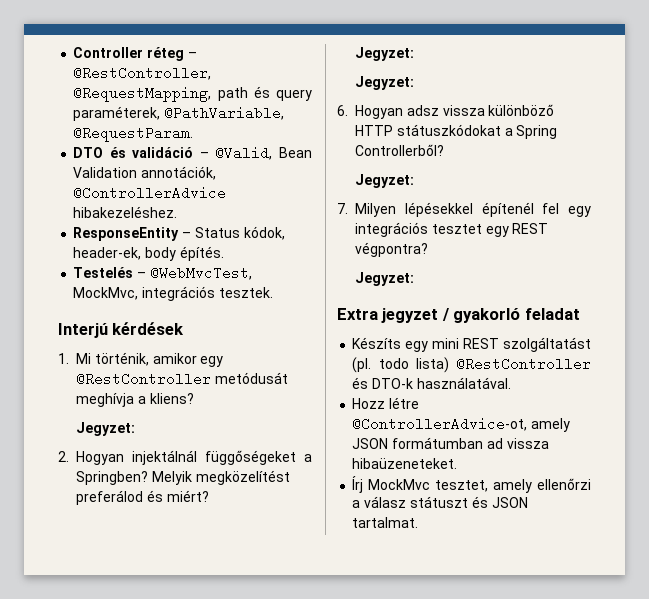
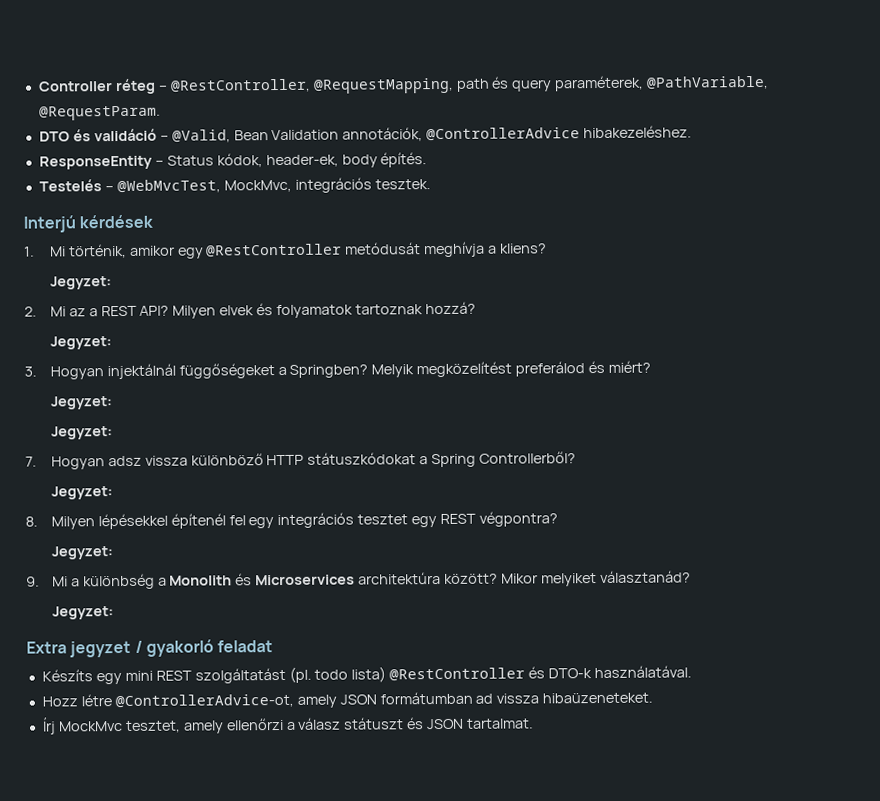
- 2. Hogyan injektálnál függőségeket a Springben?
+ 2. Mi az a REST API? Milyen elvek és folyamatok tartoznak hozzá?
+ Jegyzet:
+ 3. Hogyan injektálnál függőségeket a Springben?
- 6. Hogyan adsz vissza különböző HTTP státuszkódokat a Spring Controllerből?
+ 7. Hogyan adsz vissza különböző HTTP státuszkódokat a Spring Controllerből?
- 7. Milyen lépésekkel építenél fel egy integrációs tesztet egy REST végpontra?
+ 8. Milyen lépésekkel építenél fel egy integrációs tesztet egy REST végpontra?
+ 9. Mi a különbség a Monolith és Microservices architektúra között? Mikor melyiket választanád?
+ Jegyzet:

